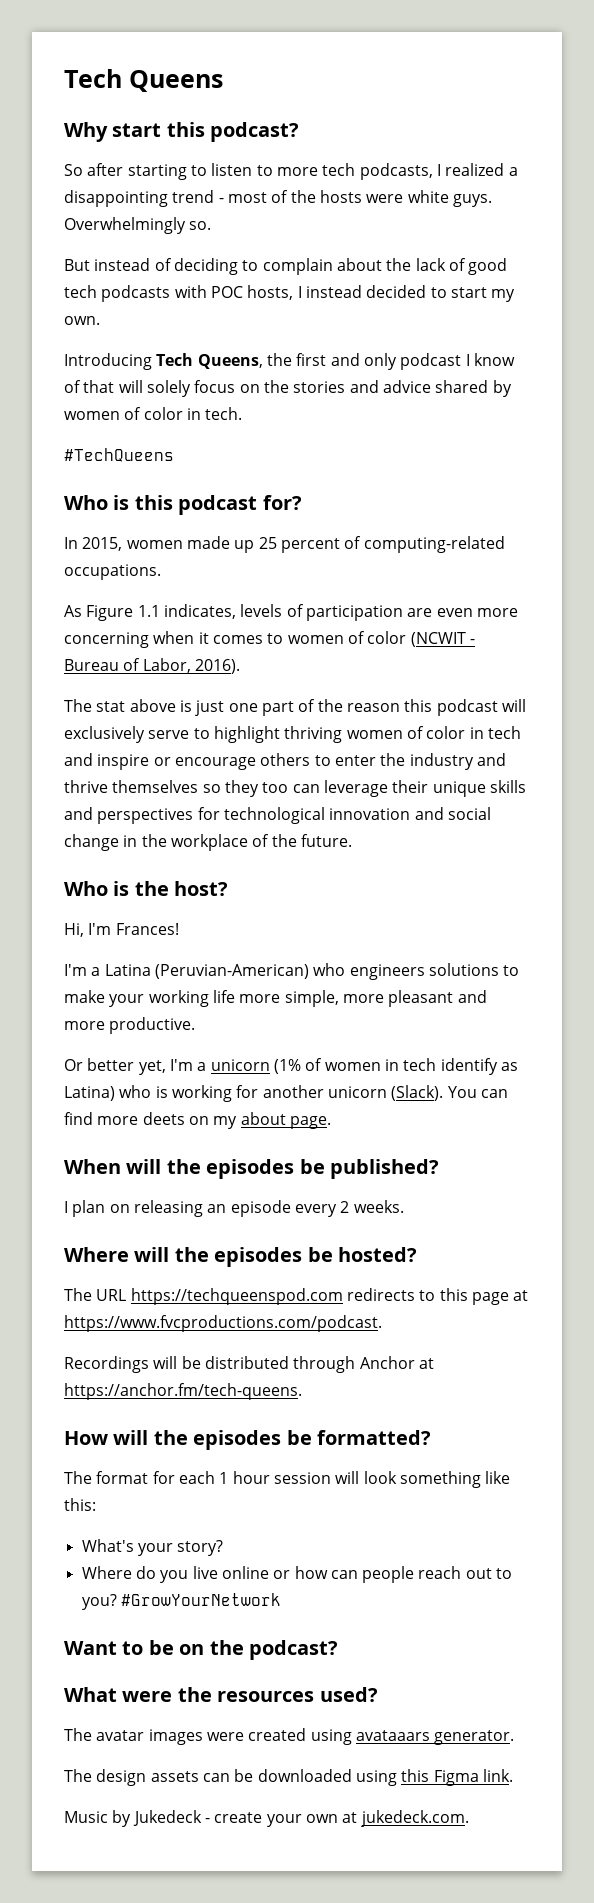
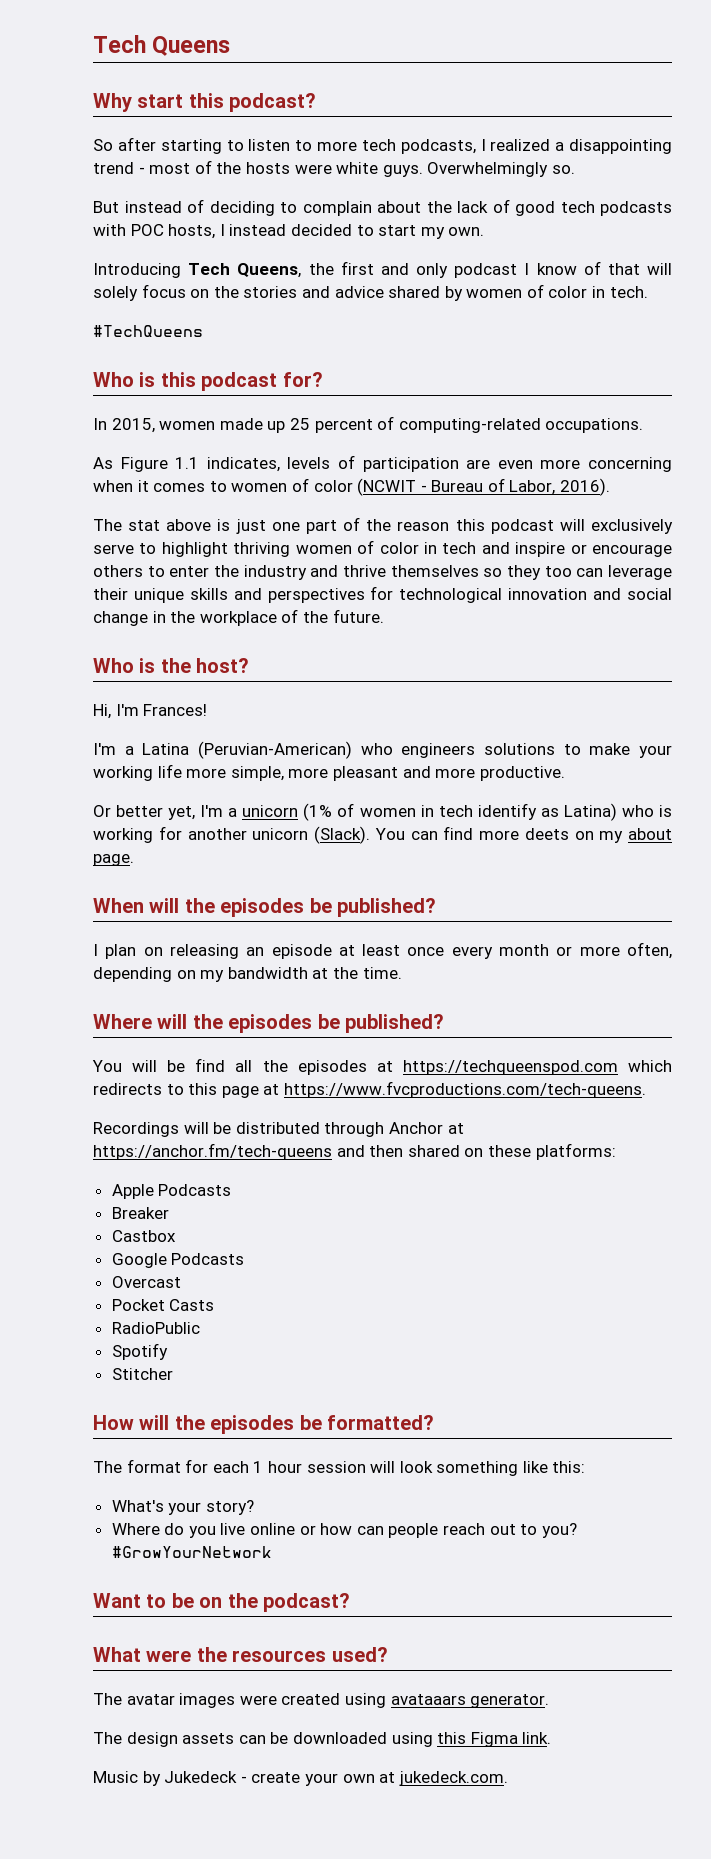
- I plan on releasing an episode every 2 weeks.
+ I plan on releasing an episode at least once every month or more often, depending on my bandwidth at the time.
- Where will the episodes be hosted?
- The URL https://techqueenspod.com redirects to this page at https://www.fvcproductions.com/podcast.
+ Where will the episodes be published?
+ You will be find all the episodes at https://techqueenspod.com which redirects to this page at https://www.fvcproductions.com/tech-queens.
- Recordings will be distributed through Anchor at https://anchor.fm/tech-queens.
+ Recordings will be distributed through Anchor at https://anchor.fm/tech-queens and then shared on these platforms:
+ Apple Podcasts
+ Breaker
+ Castbox
+ Google Podcasts
+ Overcast
+ Pocket Casts
+ RadioPublic
+ Spotify
+ Stitcher

